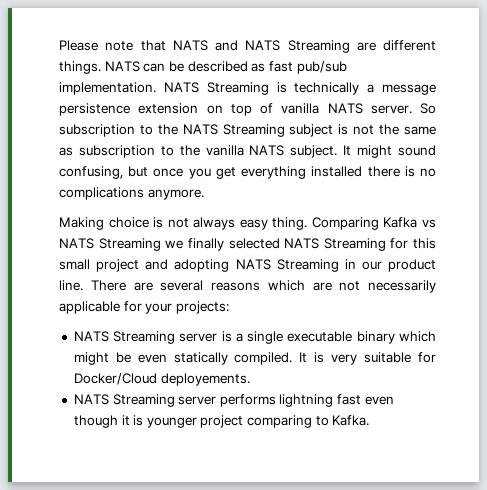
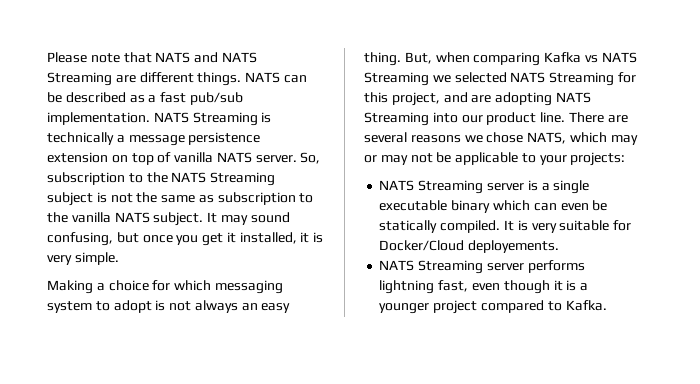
- NATS can be described as fast pub/sub implementation.
+ NATS can be described as a fast pub/sub implementation.
- So subscription to the NATS Streaming subject is not the same as subscription to the vanilla NATS subject.
+ So, subscription to the NATS Streaming subject is not the same as subscription to the vanilla NATS subject.
- It might sound confusing, but once you get everything installed there is no complications anymore.
- Making choice is not always easy thing.
+ It may sound confusing, but once you get it installed, it is very simple.
+ Making a choice for which messaging system to adopt is not always an easy thing.
- Comparing Kafka vs NATS Streaming we finally selected NATS Streaming for this small project and adopting NATS Streaming in our product line.
+ But, when comparing Kafka vs NATS Streaming we selected NATS Streaming for this project, and are adopting NATS Streaming into our product line.
- There are several reasons which are not necessarily applicable for your projects:
+ There are several reasons we chose NATS, which may or may not be applicable to your projects:
- NATS Streaming server is a single executable binary which might be even statically compiled.
+ NATS Streaming server is a single executable binary which can even be statically compiled.
- NATS Streaming server performs lightning fast even though it is younger project comparing to Kafka.
+ NATS Streaming server performs lightning fast, even though it is a younger project compared to Kafka.

